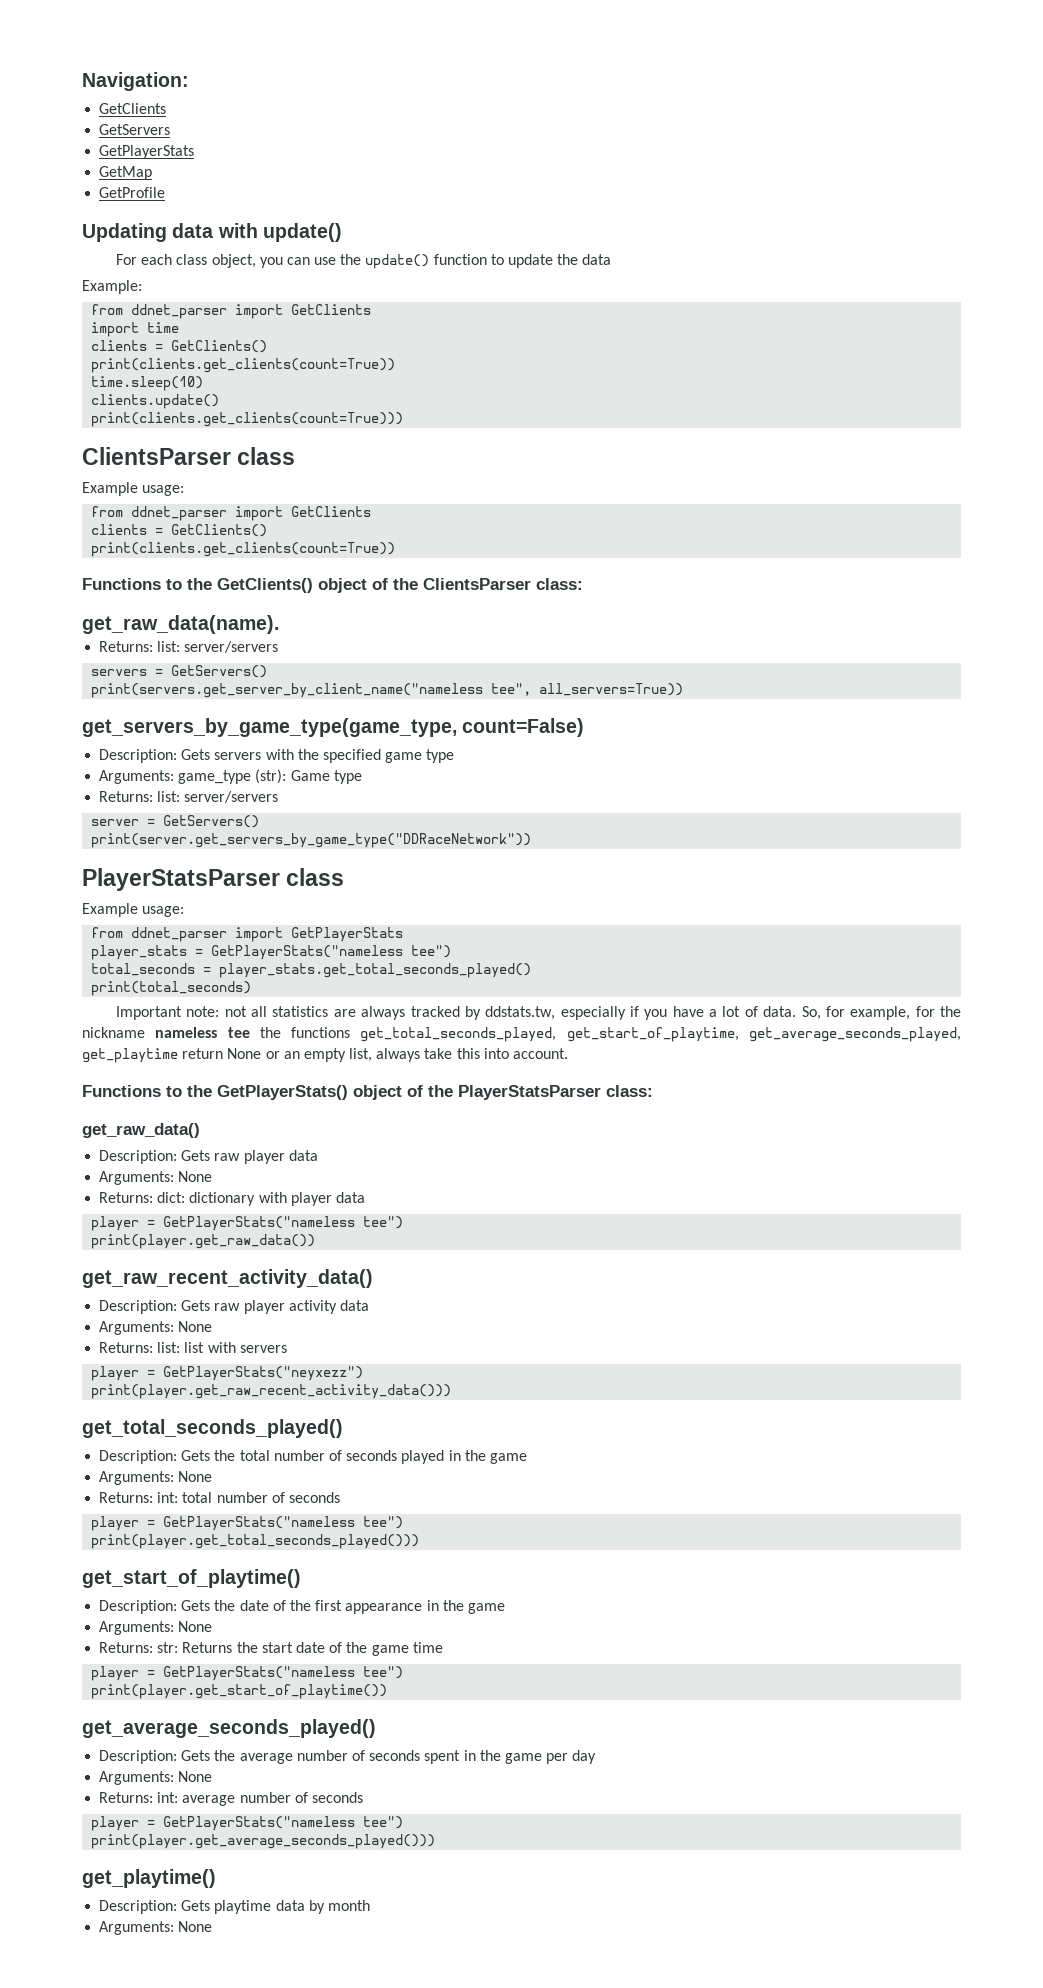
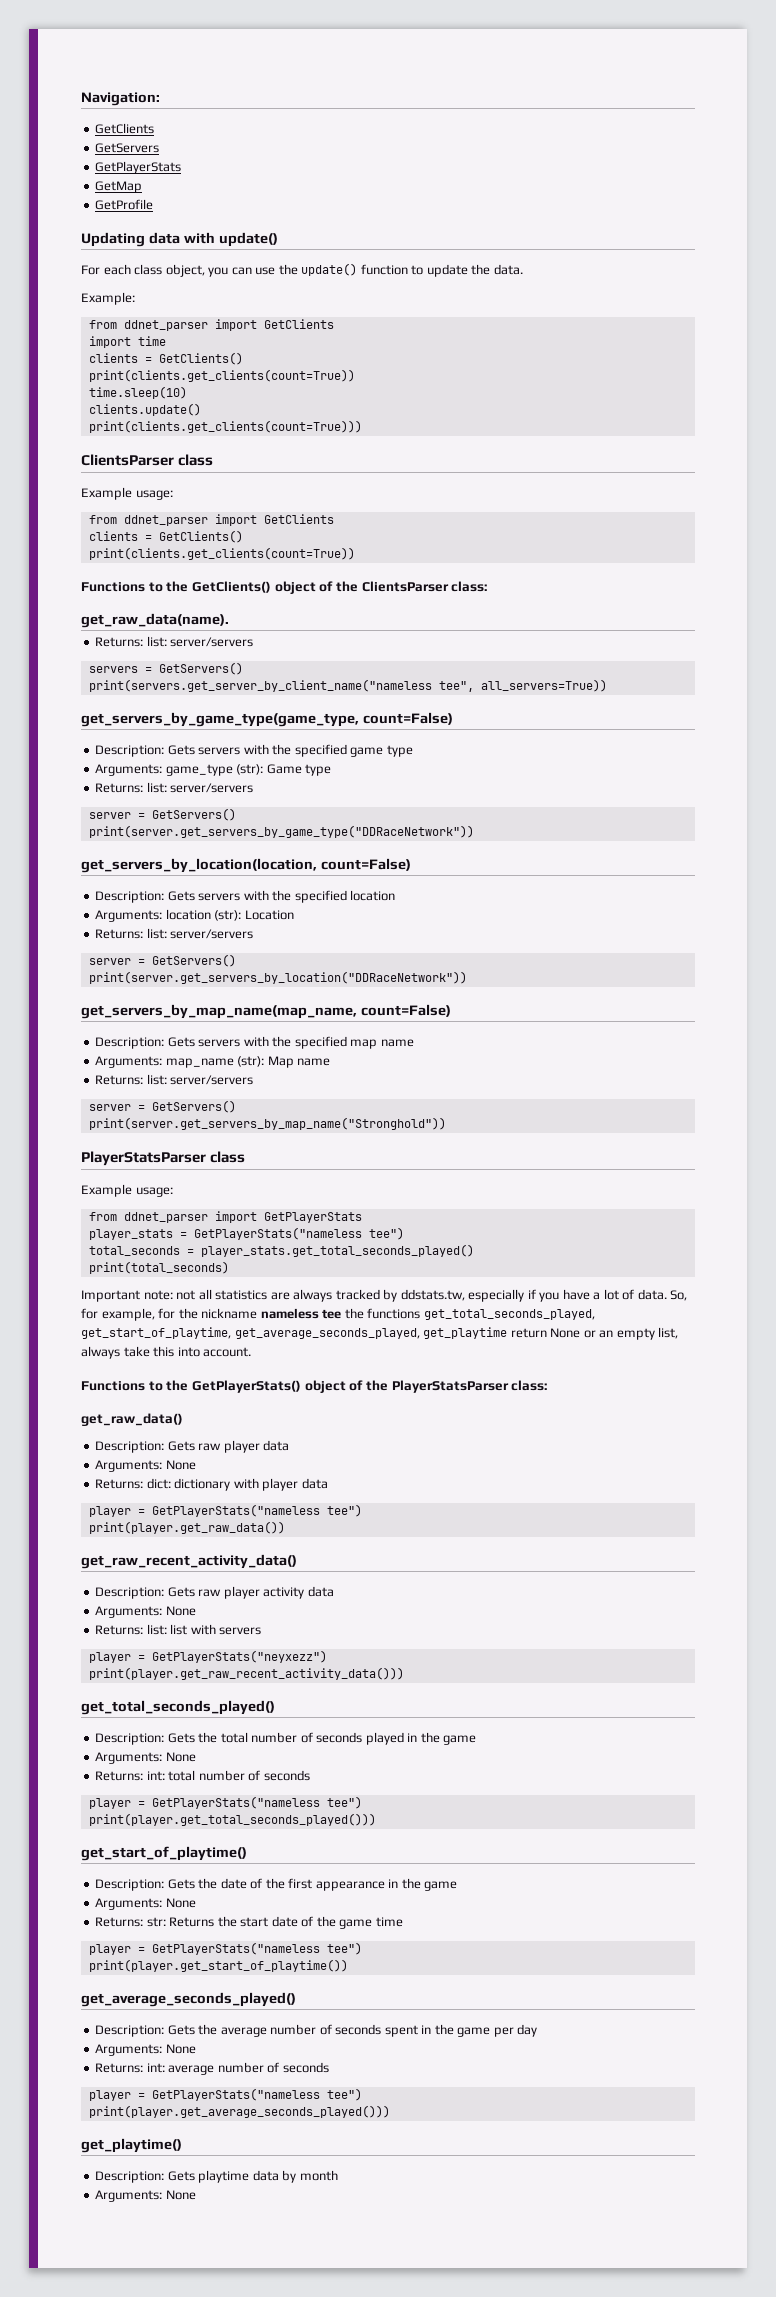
- For each class object, you can use the update() function to update the data
+ For each class object, you can use the update() function to update the data.
+ get_servers_by_location(location, count=False)
+ Description: Gets servers with the specified location
+ Arguments: location (str): Location
+ Returns: list: server/servers
+ server = GetServers()
+ print(server.get_servers_by_location("DDRaceNetwork"))
+ get_servers_by_map_name(map_name, count=False)
+ Description: Gets servers with the specified map name
+ Arguments: map_name (str): Map name
+ Returns: list: server/servers
+ server = GetServers()
+ print(server.get_servers_by_map_name("Stronghold"))

